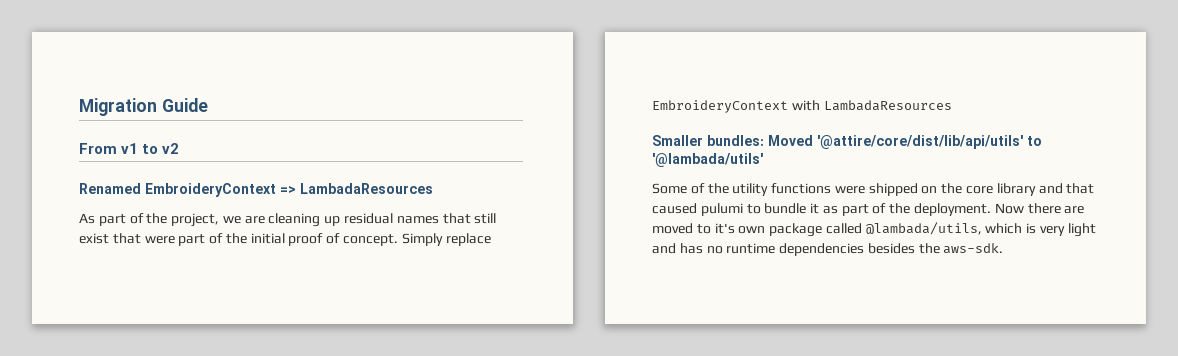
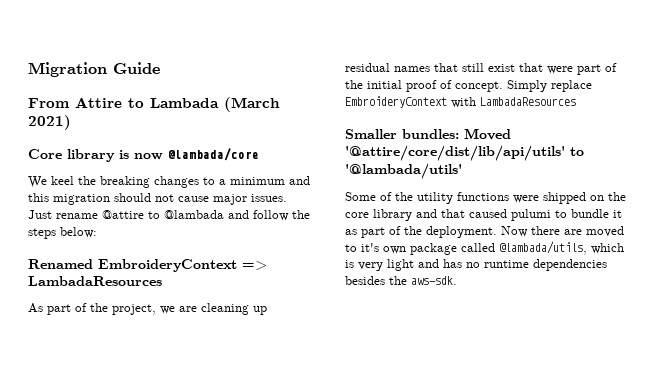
- From v1 to v2
+ From Attire to Lambada (March 2021)
+ Core library is now @lambada/core
+ We keel the breaking changes to a minimum and this migration should not cause major issues. Just rename @attire to @lambada and follow the steps below:

